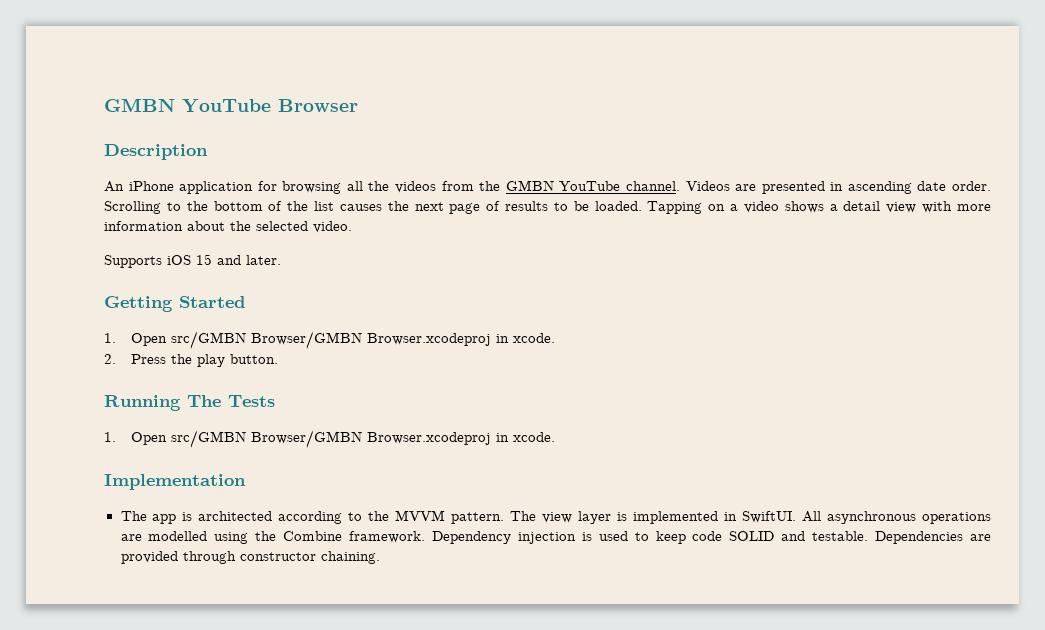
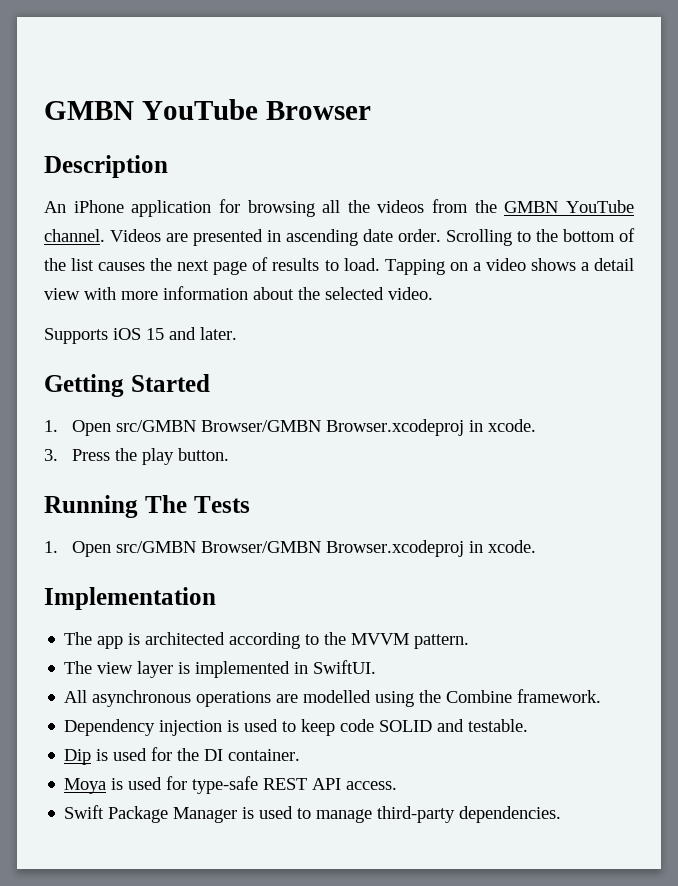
- Scrolling to the bottom of the list causes the next page of results to be loaded.
+ Scrolling to the bottom of the list causes the next page of results to load.
- 2. Press the play button.
+ 3. Press the play button.
- The app is architected according to the MVVM pattern. The view layer is implemented in SwiftUI. All asynchronous operations are modelled using the Combine framework. Dependency injection is used to keep code SOLID and testable. Dependencies are provided through constructor chaining.
+ The app is architected according to the MVVM pattern.
+ The view layer is implemented in SwiftUI.
+ All asynchronous operations are modelled using the Combine framework.
+ Dependency injection is used to keep code SOLID and testable.
+ Dip is used for the DI container.
+ Moya is used for type-safe REST API access.
+ Swift Package Manager is used to manage third-party dependencies.

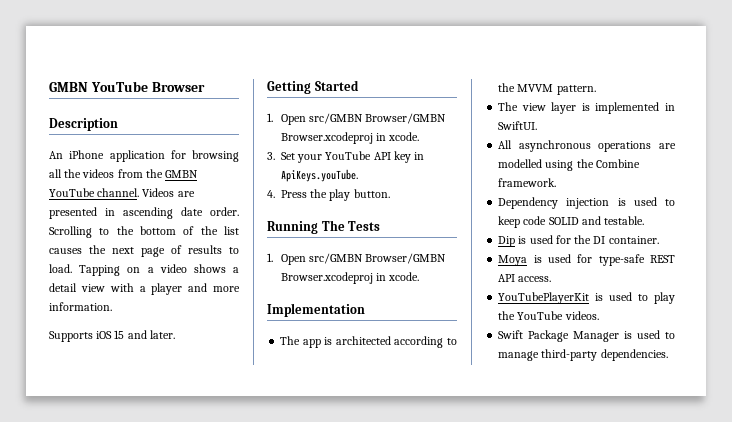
- Tapping on a video shows a detail view with more information about the selected video.
+ Tapping on a video shows a detail view with a player and more information.
- 3. Press the play button.
+ 3. Set your YouTube API key in ApiKeys.youTube.
+ 4. Press the play button.
+ YouTubePlayerKit is used to play the YouTube videos.

